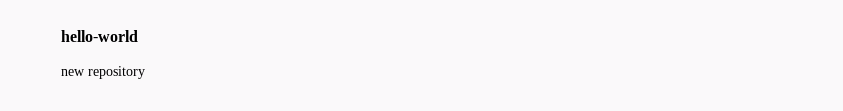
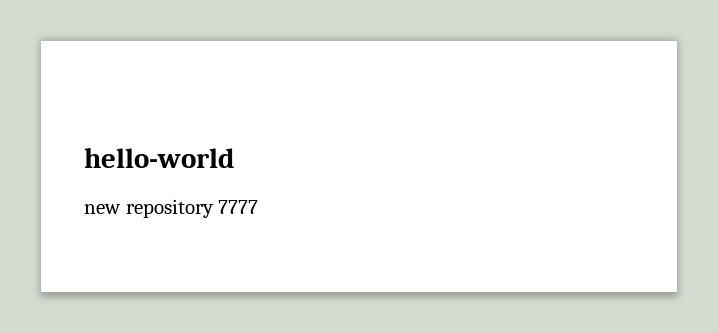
- new repository
+ new repository 7777

